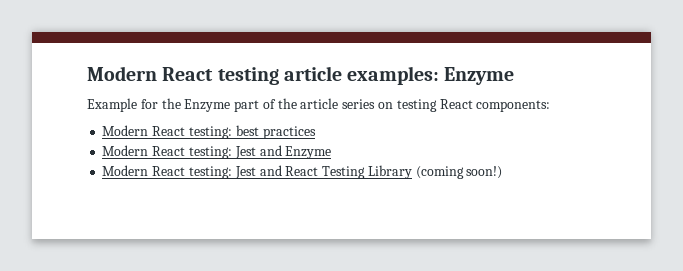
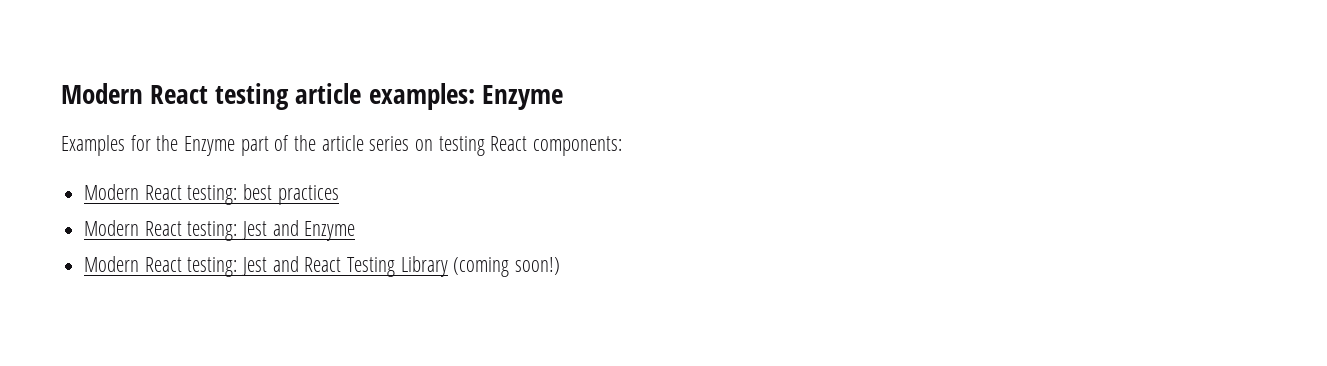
- Example for the Enzyme part of the article series on testing React components:
+ Examples for the Enzyme part of the article series on testing React components:

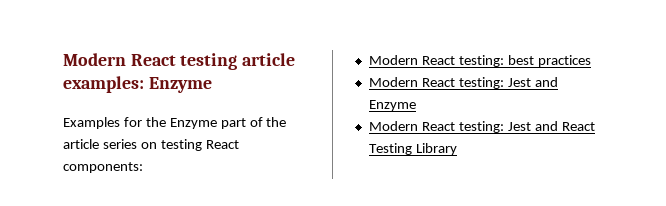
- Modern React testing: Jest and React Testing Library (coming soon!)
+ Modern React testing: Jest and React Testing Library

